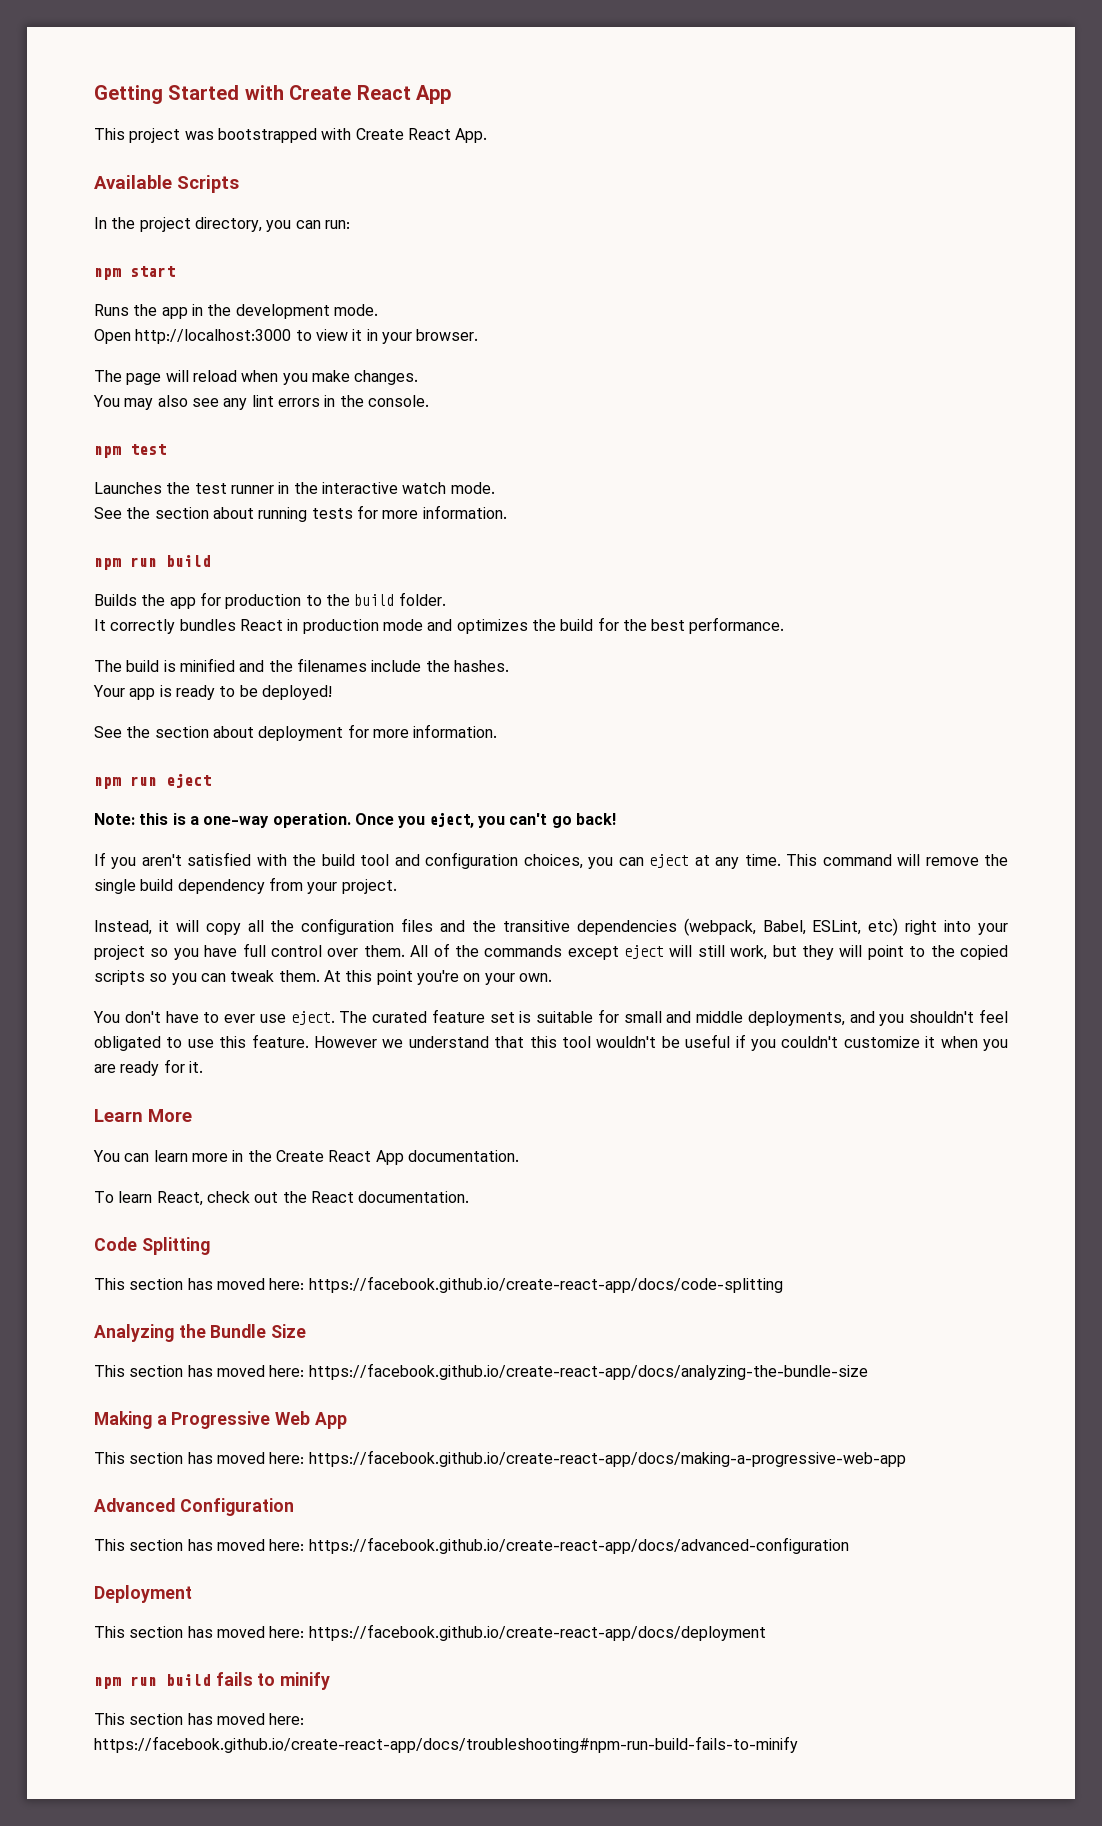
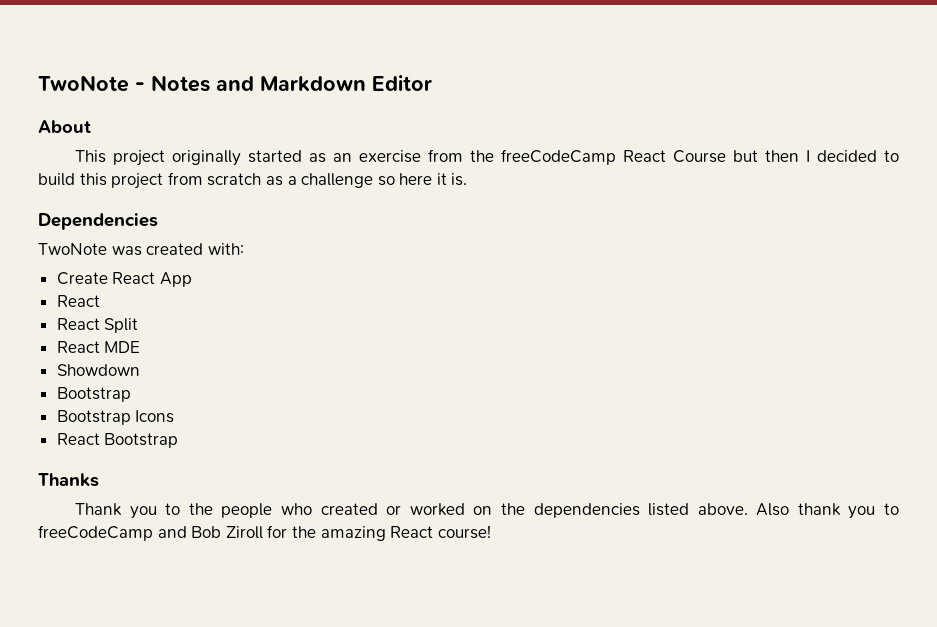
- Getting Started with Create React App
- This project was bootstrapped with Create React App.
- Available Scripts
- In the project directory, you can run:
- npm start
- Runs the app in the development mode.
- Open http://localhost:3000 to view it in your browser.
- The page will reload when you make changes.
- You may also see any lint errors in the console.
- npm test
- Launches the test runner in the interactive watch mode.
- See the section about running tests for more information.
- npm run build
- Builds the app for production to the build folder.
- It correctly bundles React in production mode and optimizes the build for the best performance.
- The build is minified and the filenames include the hashes.
- Your app is ready to be deployed!
- See the section about deployment for more information.
- npm run eject
- Note: this is a one-way operation. Once you eject, you can't go back!
- If you aren't satisfied with the build tool and configuration choices, you can eject at any time. This command will remove the single build dependency from your project.
- Instead, it will copy all the configuration files and the transitive dependencies (webpack, Babel, ESLint, etc) right into your project so you have full control over them. All of the commands except eject will still work, but they will point to the copied scripts so you can tweak them. At this point you're on your own.
- You don't have to ever use eject. The curated feature set is suitable for small and middle deployments, and you shouldn't feel obligated to use this feature. However we understand that this tool wouldn't be useful if you couldn't customize it when you are ready for it.
- Learn More
- You can learn more in the Create React App documentation.
- To learn React, check out the React documentation.
- Code Splitting
- This section has moved here: https://facebook.github.io/create-react-app/docs/code-splitting
- Analyzing the Bundle Size
- This section has moved here: https://facebook.github.io/create-react-app/docs/analyzing-the-bundle-size
- Making a Progressive Web App
- This section has moved here: https://facebook.github.io/create-react-app/docs/making-a-progressive-web-app
- Advanced Configuration
- This section has moved here: https://facebook.github.io/create-react-app/docs/advanced-configuration
- Deployment
- This section has moved here: https://facebook.github.io/create-react-app/docs/deployment
- npm run build fails to minify
- This section has moved here: https://facebook.github.io/create-react-app/docs/troubleshooting#npm-run-build-fails-to-minify
+ TwoNote - Notes and Markdown Editor
+ About
+ This project originally started as an exercise from the freeCodeCamp React Course but then I decided to build this project from scratch as a challenge so here it is.
+ Dependencies
+ TwoNote was created with:
+ Create React App
+ React
+ React Split
+ React MDE
+ Showdown
+ Bootstrap
+ Bootstrap Icons
+ React Bootstrap
+ Thanks
+ Thank you to the people who created or worked on the dependencies listed above. Also thank you to freeCodeCamp and Bob Ziroll for the amazing React course!

